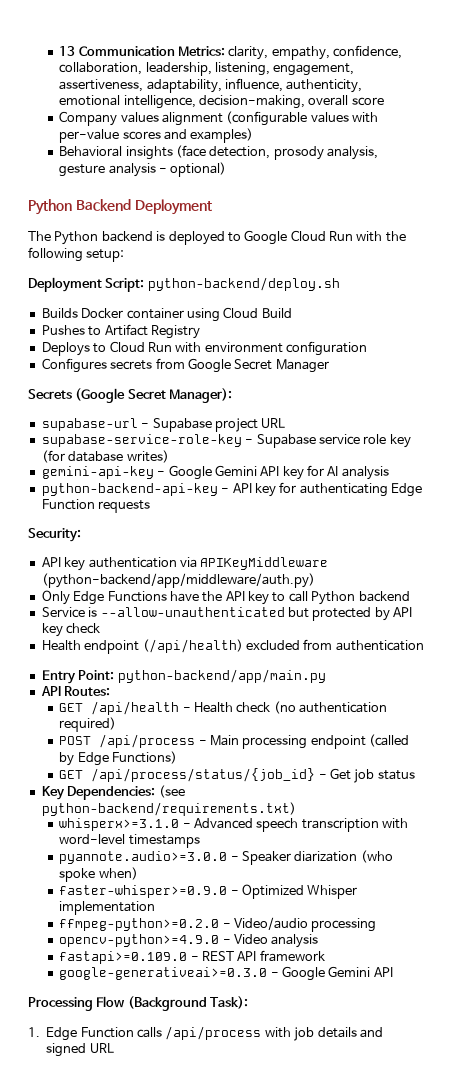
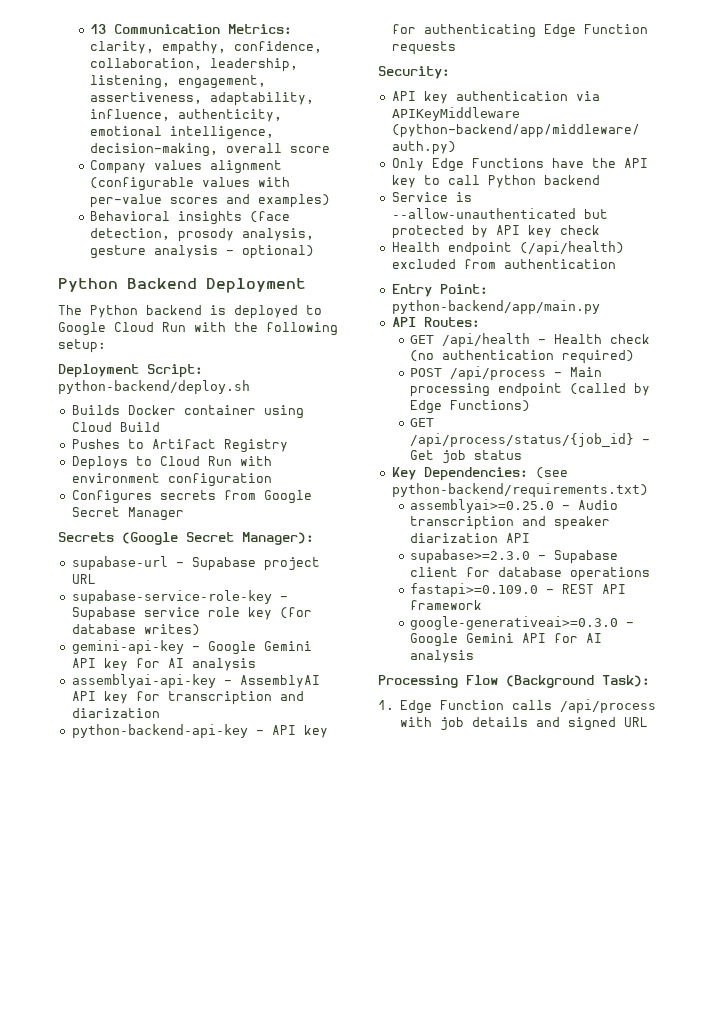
+ assemblyai-api-key - AssemblyAI API key for transcription and diarization
- whisperx>=3.1.0 - Advanced speech transcription with word-level timestamps
- pyannote.audio>=3.0.0 - Speaker diarization (who spoke when)
- faster-whisper>=0.9.0 - Optimized Whisper implementation
- ffmpeg-python>=0.2.0 - Video/audio processing
- opencv-python>=4.9.0 - Video analysis
+ assemblyai>=0.25.0 - Audio transcription and speaker diarization API
+ supabase>=2.3.0 - Supabase client for database operations
- google-generativeai>=0.3.0 - Google Gemini API
+ google-generativeai>=0.3.0 - Google Gemini API for AI analysis

